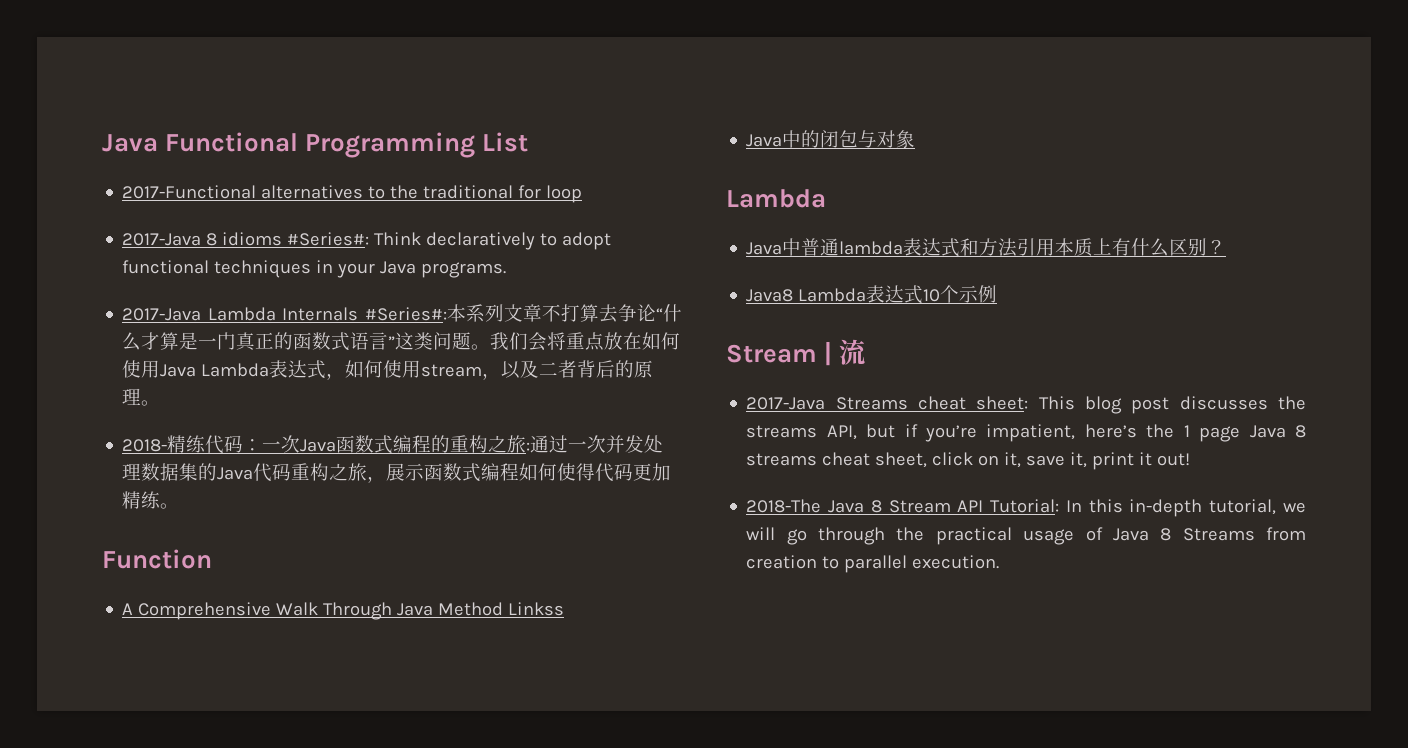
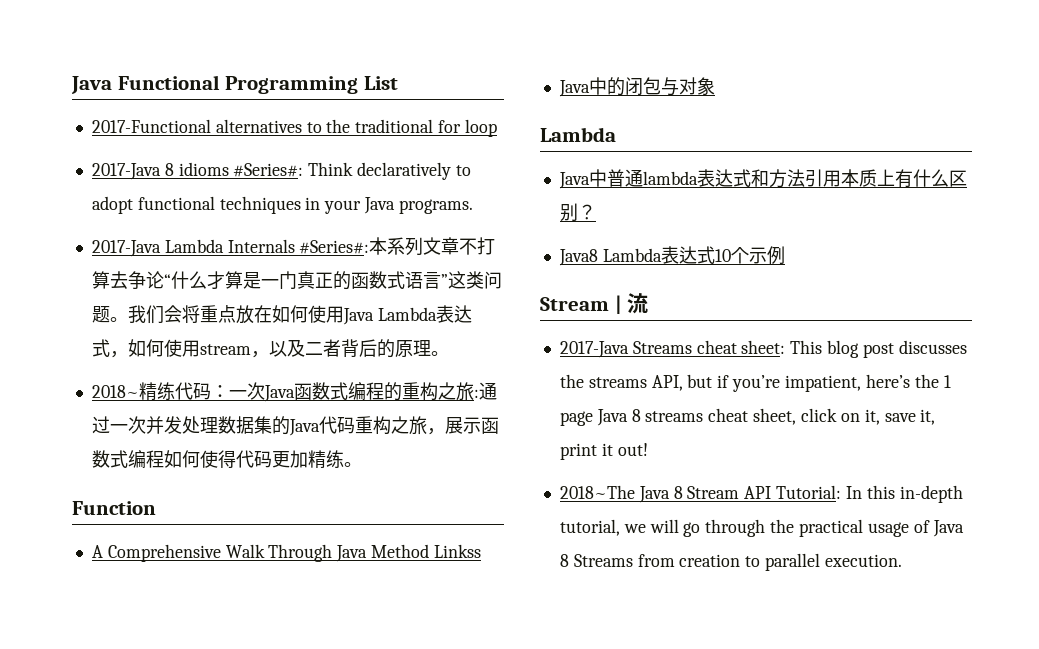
- 2018-精练代码：一次Java函数式编程的重构之旅:通过一次并发处理数据集的Java代码重构之旅，展示函数式编程如何使得代码更加精练。
+ 2018~精练代码：一次Java函数式编程的重构之旅:通过一次并发处理数据集的Java代码重构之旅，展示函数式编程如何使得代码更加精练。
- 2018-The Java 8 Stream API Tutorial: In this in-depth tutorial, we will go through the practical usage of Java 8 Streams from creation to parallel execution.
+ 2018~The Java 8 Stream API Tutorial: In this in-depth tutorial, we will go through the practical usage of Java 8 Streams from creation to parallel execution.

